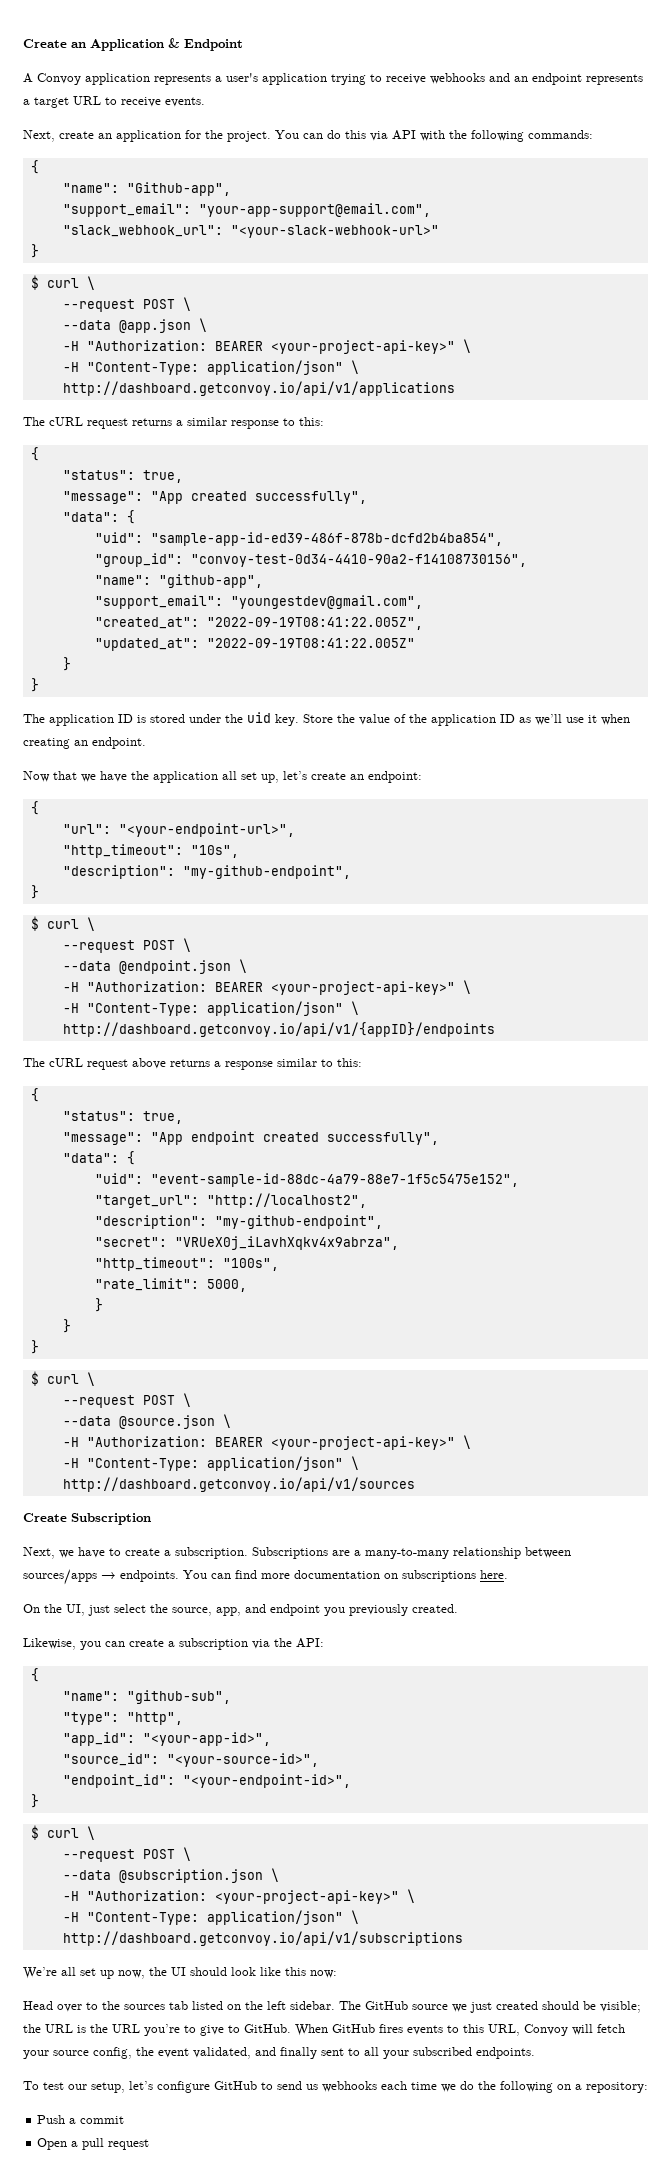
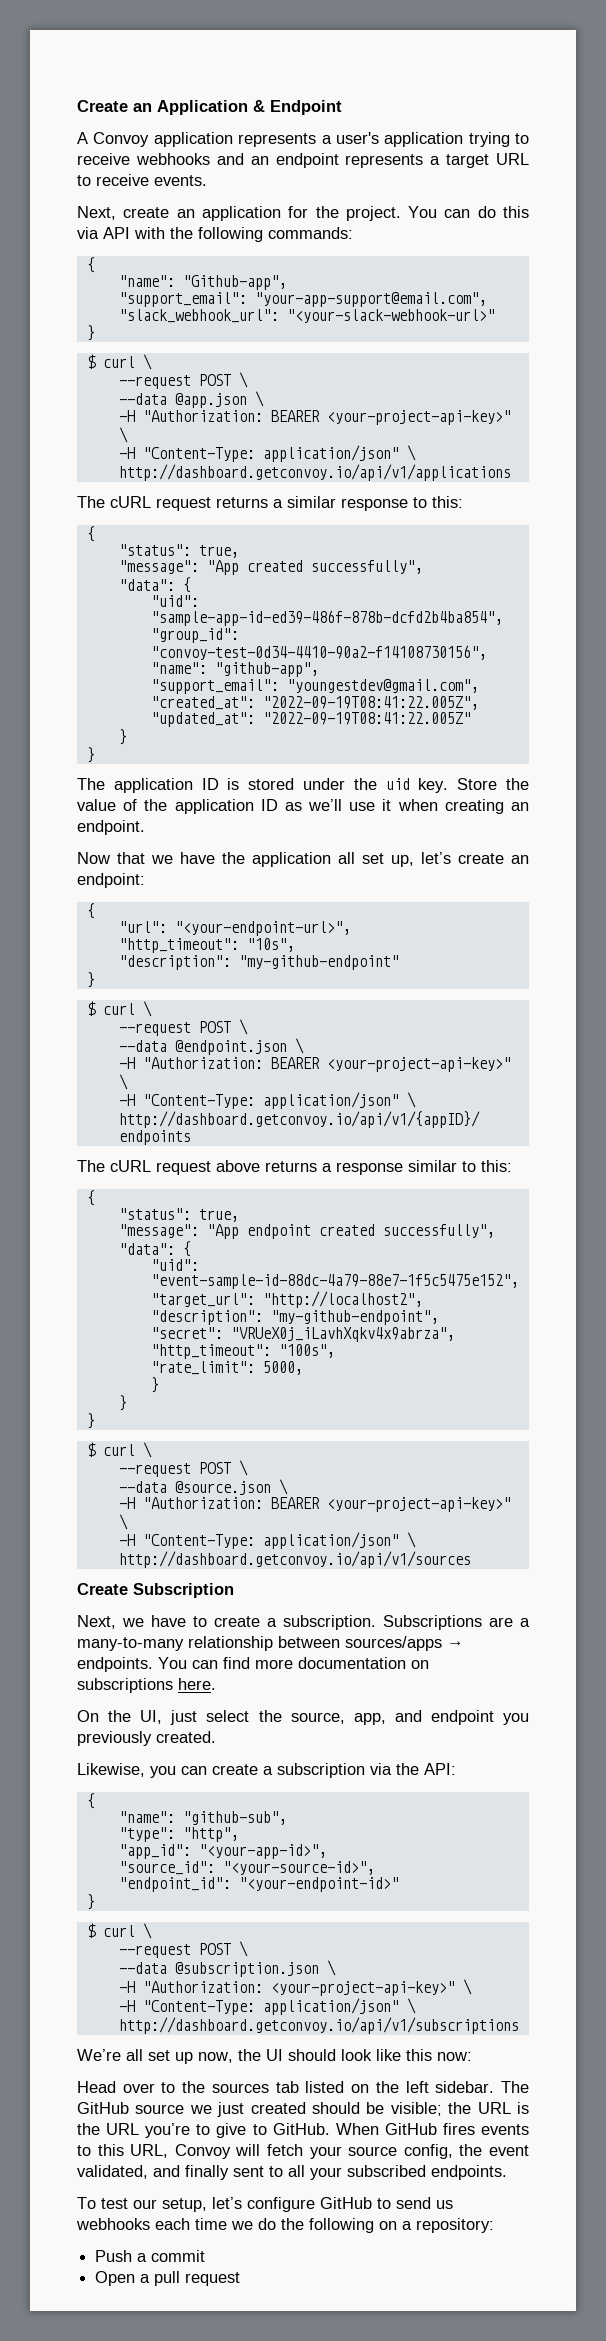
  "http_timeout": "10s",
- "description": "my-github-endpoint",
+ "description": "my-github-endpoint"
- "endpoint_id": "<your-endpoint-id>",
+ "endpoint_id": "<your-endpoint-id>"

